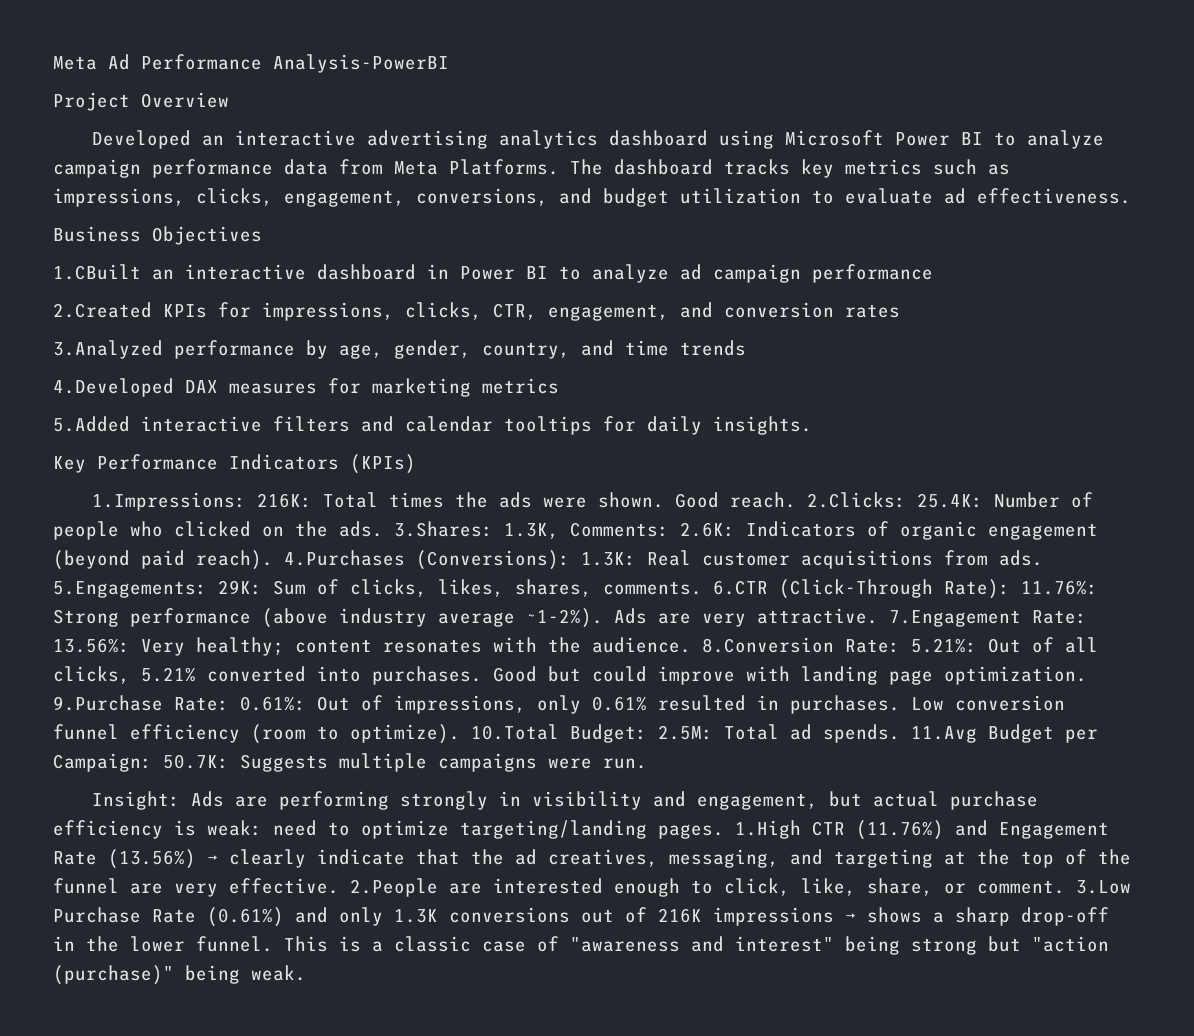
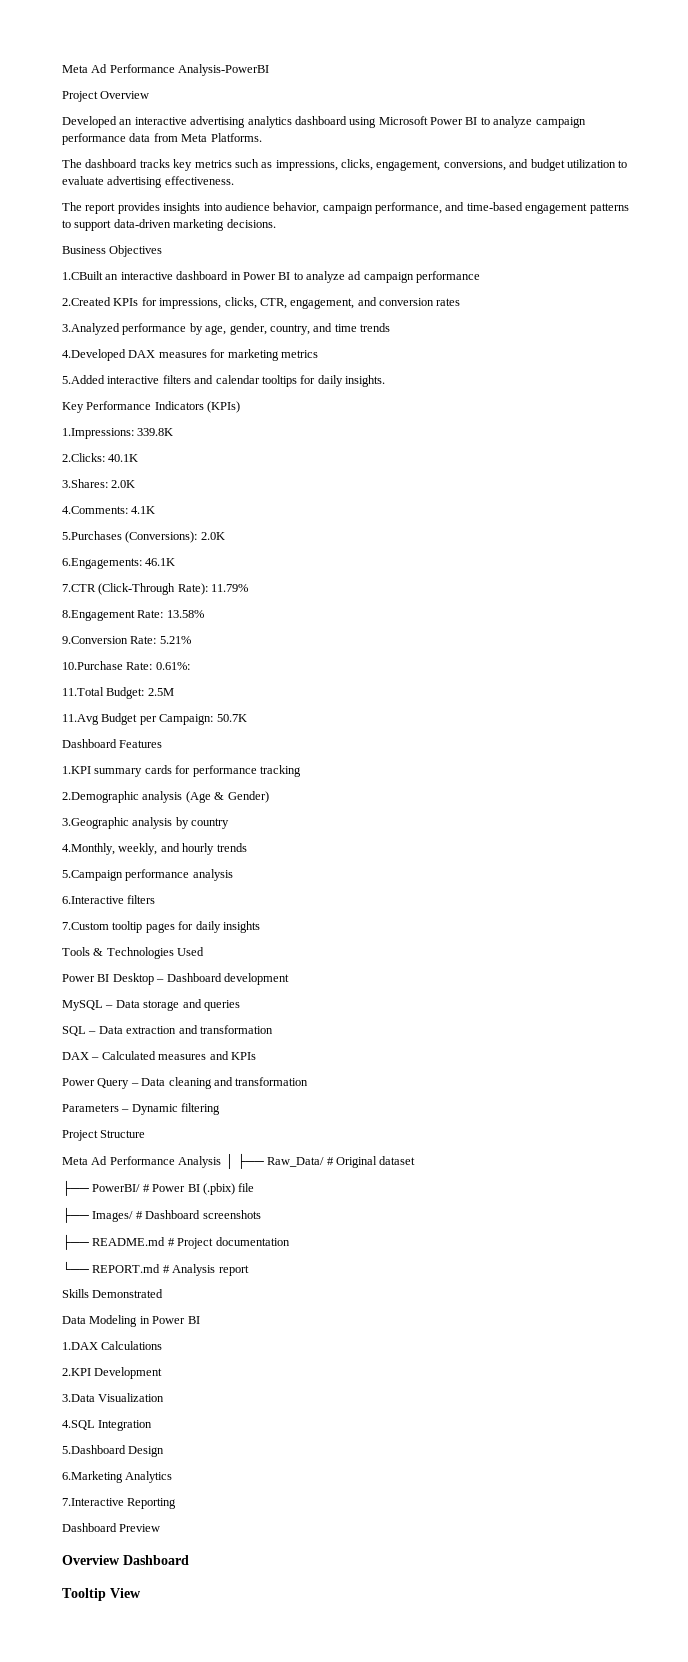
- Developed an interactive advertising analytics dashboard using Microsoft Power BI to analyze campaign performance data from Meta Platforms. The dashboard tracks key metrics such as impressions, clicks, engagement, conversions, and budget utilization to evaluate ad effectiveness.
+ Developed an interactive advertising analytics dashboard using Microsoft Power BI to analyze campaign performance data from Meta Platforms.
+ The dashboard tracks key metrics such as impressions, clicks, engagement, conversions, and budget utilization to evaluate advertising effectiveness.
+ The report provides insights into audience behavior, campaign performance, and time-based engagement patterns to support data-driven marketing decisions.
- 1.Impressions: 216K: Total times the ads were shown. Good reach. 2.Clicks: 25.4K: Number of people who clicked on the ads. 3.Shares: 1.3K, Comments: 2.6K: Indicators of organic engagement (beyond paid reach). 4.Purchases (Conversions): 1.3K: Real customer acquisitions from ads. 5.Engagements: 29K: Sum of clicks, likes, shares, comments. 6.CTR (Click-Through Rate): 11.76%: Strong performance (above industry average ~1-2%). Ads are very attractive. 7.Engagement Rate: 13.56%: Very healthy; content resonates with the audience. 8.Conversion Rate: 5.21%: Out of all clicks, 5.21% converted into purchases. Good but could improve with landing page optimization. 9.Purchase Rate: 0.61%: Out of impressions, only 0.61% resulted in purchases. Low conversion funnel efficiency (room to optimize). 10.Total Budget: 2.5M: Total ad spends. 11.Avg Budget per Campaign: 50.7K: Suggests multiple campaigns were run.
- Insight: Ads are performing strongly in visibility and engagement, but actual purchase efficiency is weak: need to optimize targeting/landing pages. 1.High CTR (11.76%) and Engagement Rate (13.56%) → clearly indicate that the ad creatives, messaging, and targeting at the top of the funnel are very effective. 2.People are interested enough to click, like, share, or comment. 3.Low Purchase Rate (0.61%) and only 1.3K conversions out of 216K impressions → shows a sharp drop-off in the lower funnel. This is a classic case of "awareness and interest" being strong but "action (purchase)" being weak.
+ 1.Impressions: 339.8K
+ 2.Clicks: 40.1K
+ 3.Shares: 2.0K
+ 4.Comments: 4.1K
+ 5.Purchases (Conversions): 2.0K
+ 6.Engagements: 46.1K
+ 7.CTR (Click-Through Rate): 11.79%
+ 8.Engagement Rate: 13.58%
+ 9.Conversion Rate: 5.21%
+ 10.Purchase Rate: 0.61%:
+ 11.Total Budget: 2.5M
+ 11.Avg Budget per Campaign: 50.7K
+ Dashboard Features
+ 1.KPI summary cards for performance tracking
+ 2.Demographic analysis (Age & Gender)
+ 3.Geographic analysis by country
+ 4.Monthly, weekly, and hourly trends
+ 5.Campaign performance analysis
+ 6.Interactive filters
+ 7.Custom tooltip pages for daily insights
+ Tools & Technologies Used
+ Power BI Desktop – Dashboard development
+ MySQL – Data storage and queries
+ SQL – Data extraction and transformation
+ DAX – Calculated measures and KPIs
+ Power Query – Data cleaning and transformation
+ Parameters – Dynamic filtering
+ Project Structure
+ Meta Ad Performance Analysis │ ├── Raw_Data/ # Original dataset
+ ├── PowerBI/ # Power BI (.pbix) file
+ ├── Images/ # Dashboard screenshots
+ ├── README.md # Project documentation
+ └── REPORT.md # Analysis report
+ Skills Demonstrated
+ Data Modeling in Power BI
+ 1.DAX Calculations
+ 2.KPI Development
+ 3.Data Visualization
+ 4.SQL Integration
+ 5.Dashboard Design
+ 6.Marketing Analytics
+ 7.Interactive Reporting
+ Dashboard Preview
+ Overview Dashboard
+ Tooltip View

